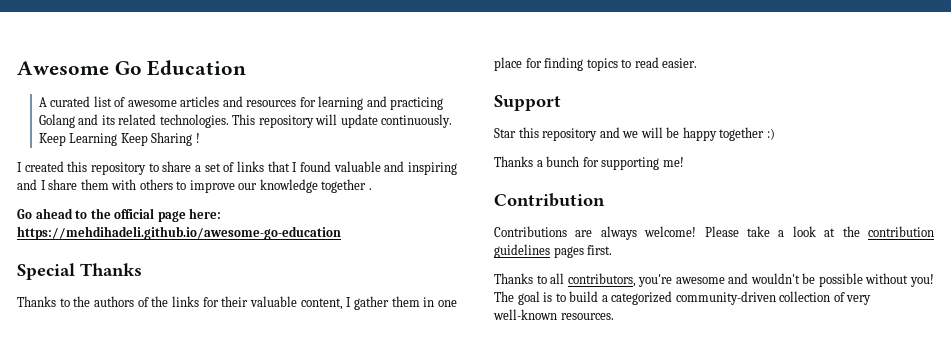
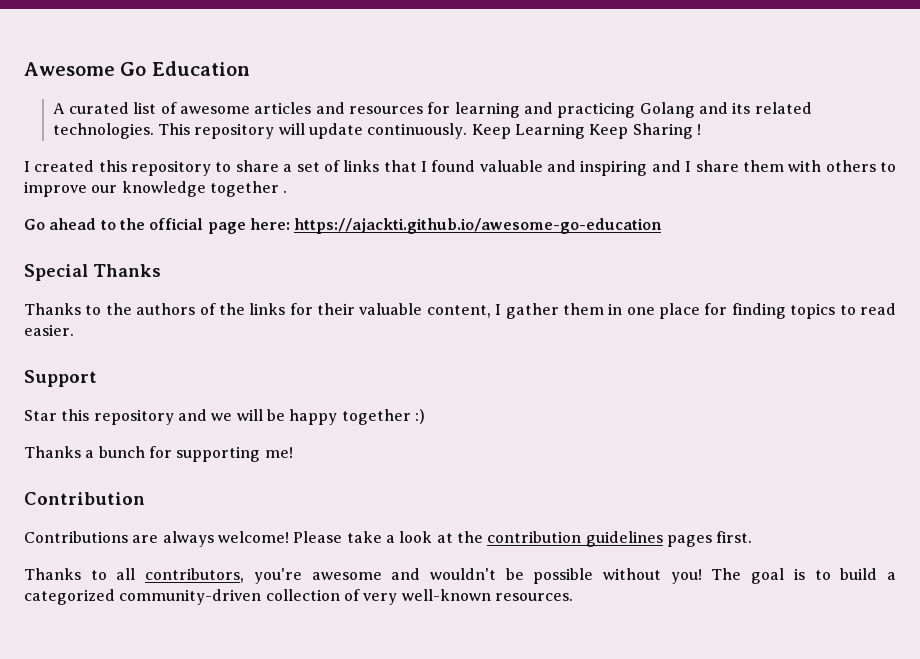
- Go ahead to the official page here: https://mehdihadeli.github.io/awesome-go-education
+ Go ahead to the official page here: https://ajackti.github.io/awesome-go-education

